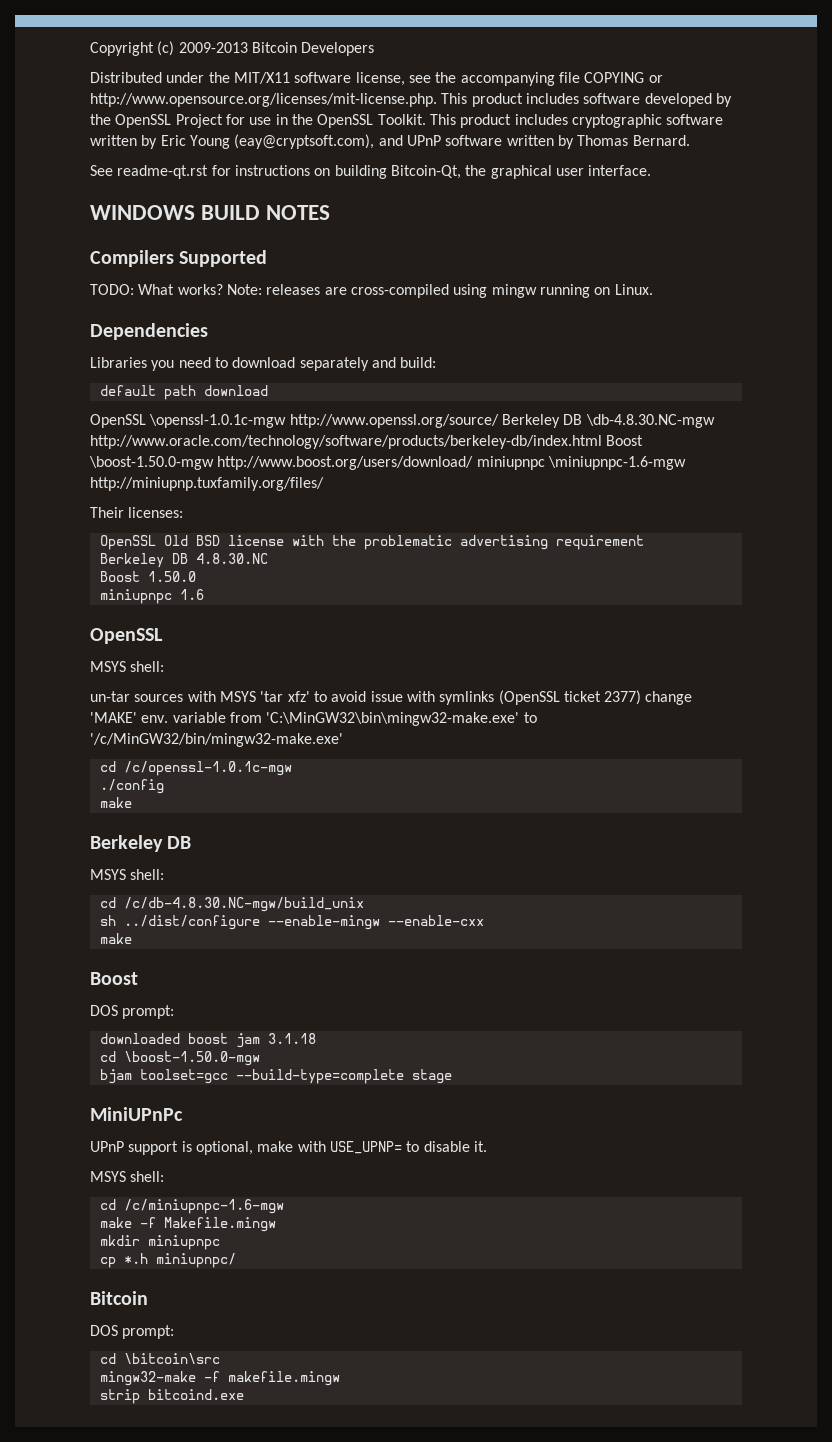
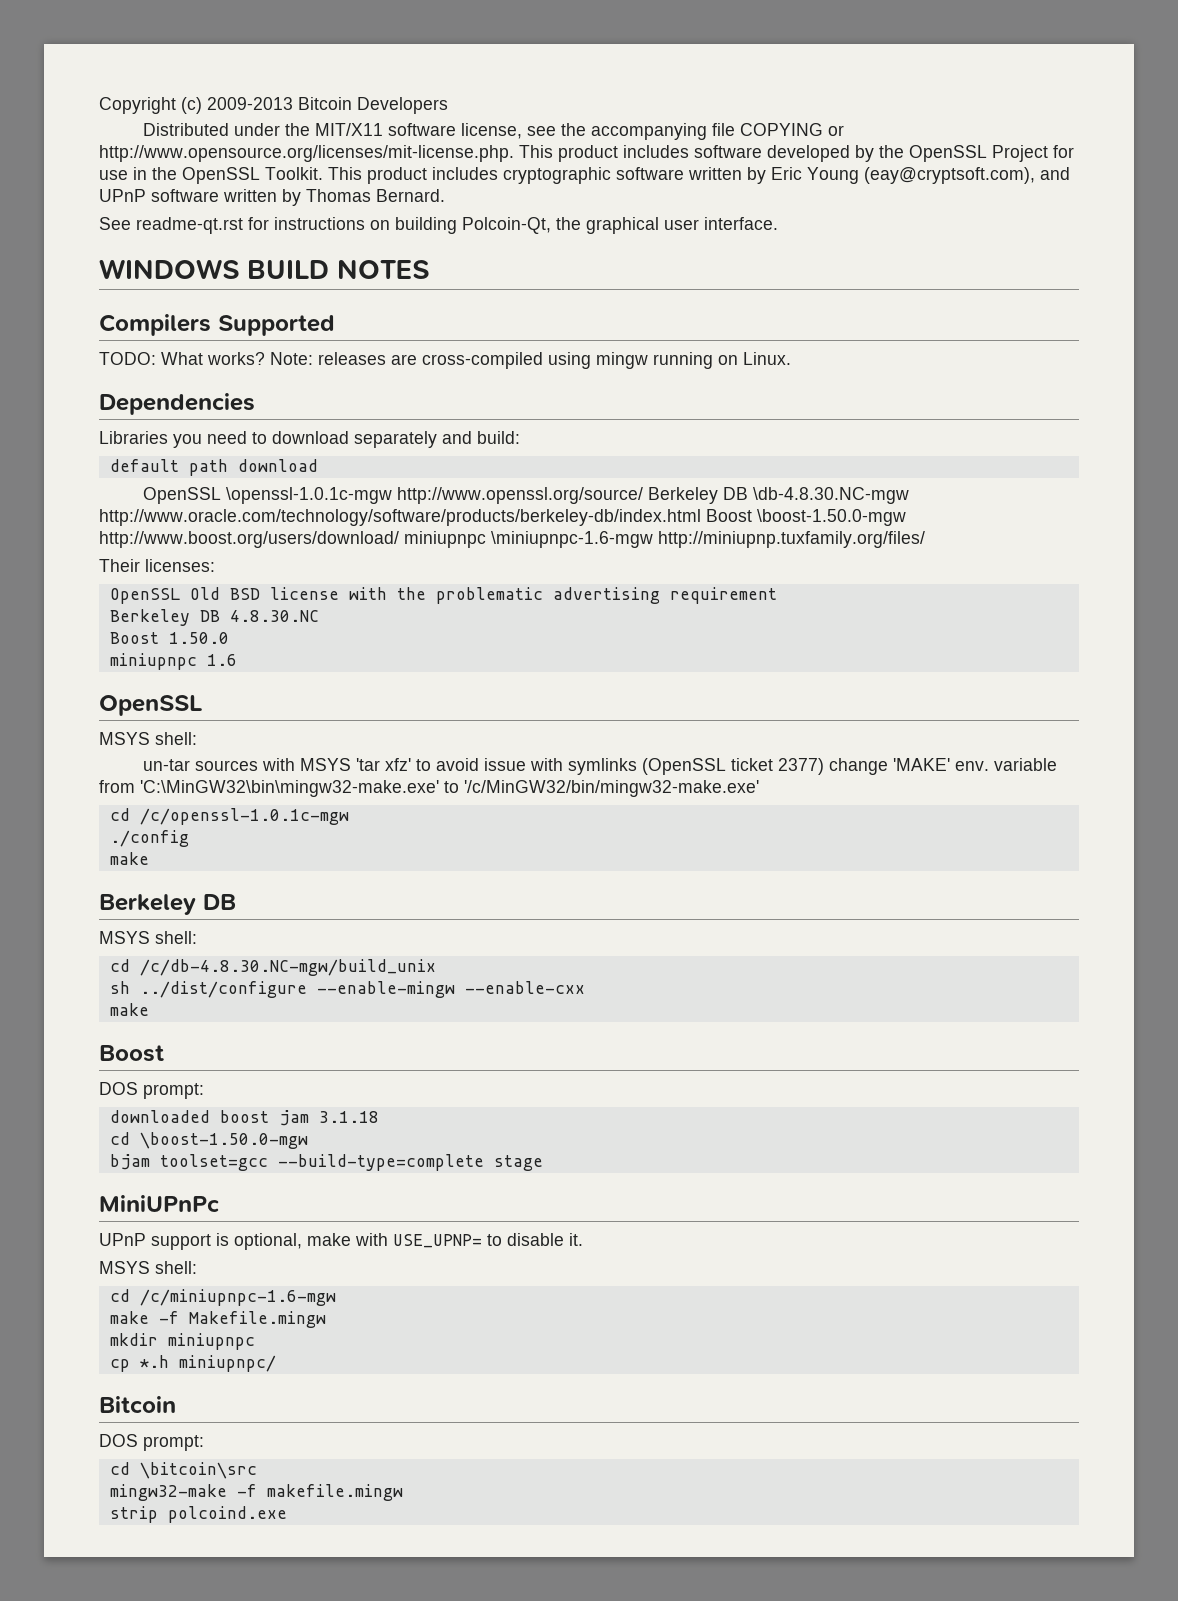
- See readme-qt.rst for instructions on building Bitcoin-Qt, the graphical user interface.
+ See readme-qt.rst for instructions on building Polcoin-Qt, the graphical user interface.
- strip bitcoind.exe
+ strip polcoind.exe

